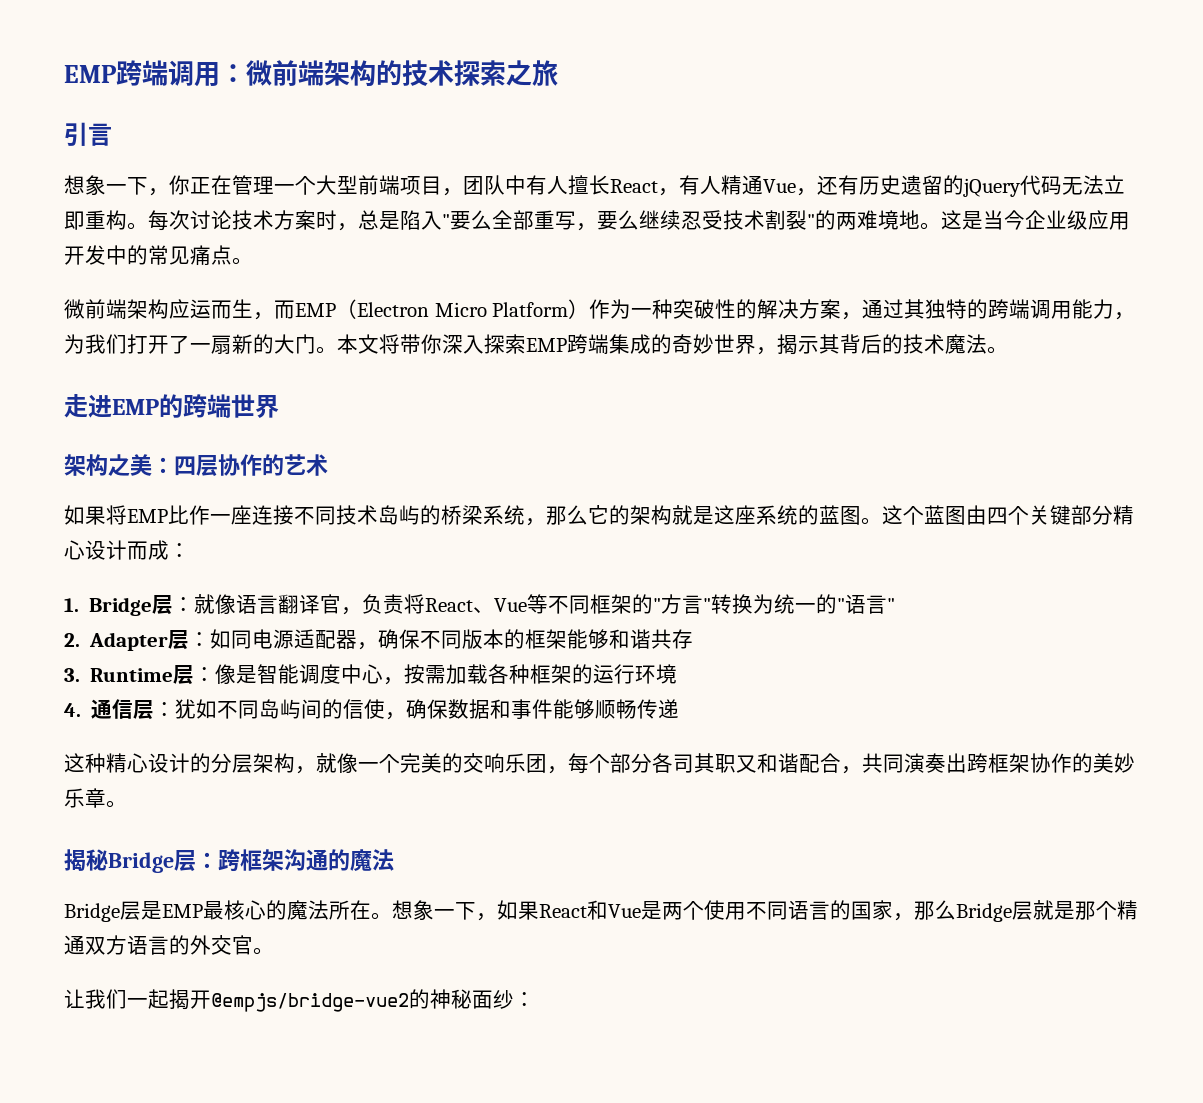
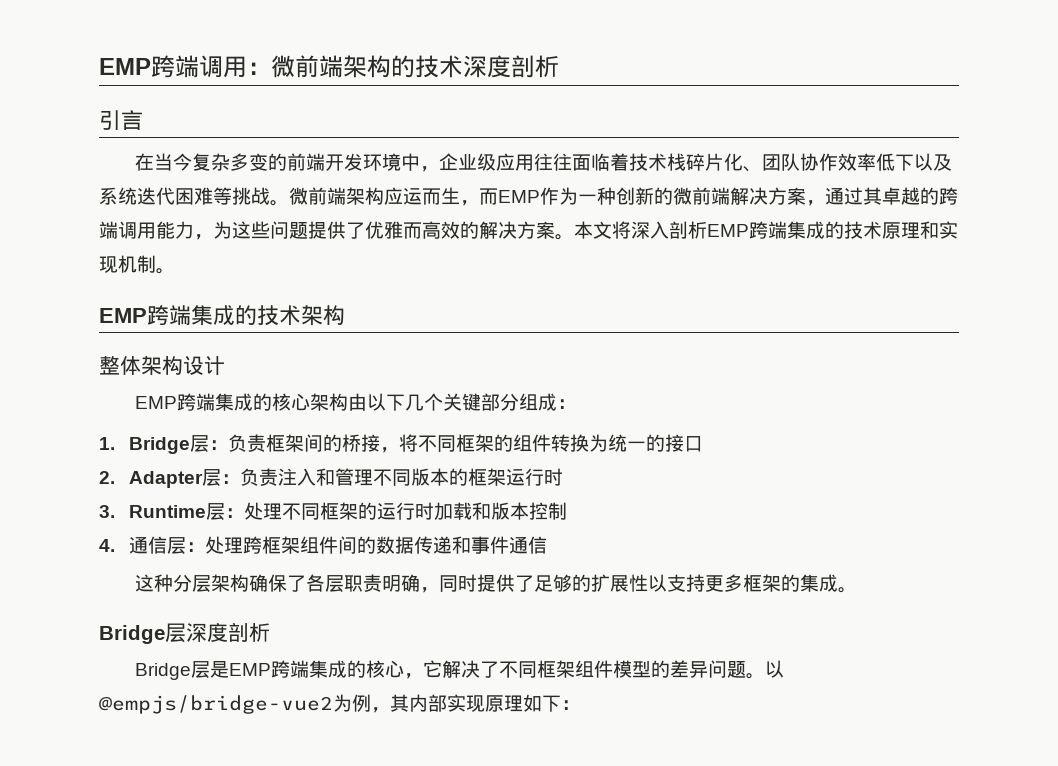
- EMP跨端调用：微前端架构的技术探索之旅
+ EMP跨端调用：微前端架构的技术深度剖析
- 想象一下，你正在管理一个大型前端项目，团队中有人擅长React，有人精通Vue，还有历史遗留的jQuery代码无法立即重构。每次讨论技术方案时，总是陷入"要么全部重写，要么继续忍受技术割裂"的两难境地。这是当今企业级应用开发中的常见痛点。
- 微前端架构应运而生，而EMP（Electron Micro Platform）作为一种突破性的解决方案，通过其独特的跨端调用能力，为我们打开了一扇新的大门。本文将带你深入探索EMP跨端集成的奇妙世界，揭示其背后的技术魔法。
- 走进EMP的跨端世界
- 架构之美：四层协作的艺术
- 如果将EMP比作一座连接不同技术岛屿的桥梁系统，那么它的架构就是这座系统的蓝图。这个蓝图由四个关键部分精心设计而成：
- 1. Bridge层：就像语言翻译官，负责将React、Vue等不同框架的"方言"转换为统一的"语言"
- 2. Adapter层：如同电源适配器，确保不同版本的框架能够和谐共存
+ 在当今复杂多变的前端开发环境中，企业级应用往往面临着技术栈碎片化、团队协作效率低下以及系统迭代困难等挑战。微前端架构应运而生，而EMP作为一种创新的微前端解决方案，通过其卓越的跨端调用能力，为这些问题提供了优雅而高效的解决方案。本文将深入剖析EMP跨端集成的技术原理和实现机制。
+ EMP跨端集成的技术架构
+ 整体架构设计
+ EMP跨端集成的核心架构由以下几个关键部分组成：
+ 1. Bridge层：负责框架间的桥接，将不同框架的组件转换为统一的接口
+ 2. Adapter层：负责注入和管理不同版本的框架运行时
- 3. Runtime层：像是智能调度中心，按需加载各种框架的运行环境
- 4.通信层：犹如不同岛屿间的信使，确保数据和事件能够顺畅传递
- 这种精心设计的分层架构，就像一个完美的交响乐团，每个部分各司其职又和谐配合，共同演奏出跨框架协作的美妙乐章。
- 揭秘Bridge层：跨框架沟通的魔法
- Bridge层是EMP最核心的魔法所在。想象一下，如果React和Vue是两个使用不同语言的国家，那么Bridge层就是那个精通双方语言的外交官。
- 让我们一起揭开@empjs/bridge-vue2的神秘面纱：
+ 3. Runtime层：处理不同框架的运行时加载和版本控制
+ 4.通信层：处理跨框架组件间的数据传递和事件通信
+ 这种分层架构确保了各层职责明确，同时提供了足够的扩展性以支持更多框架的集成。
+ Bridge层深度剖析
+ Bridge层是EMP跨端集成的核心，它解决了不同框架组件模型的差异问题。以@empjs/bridge-vue2为例，其内部实现原理如下：

